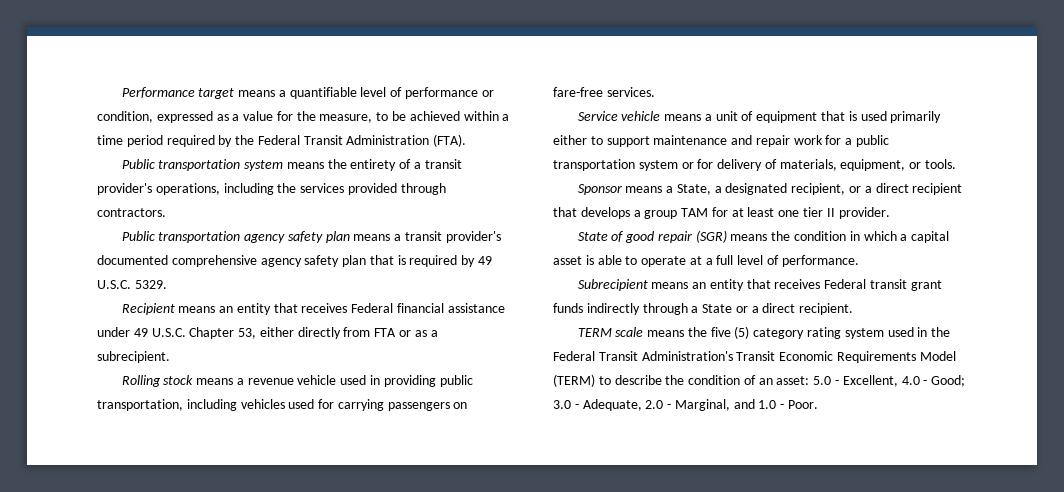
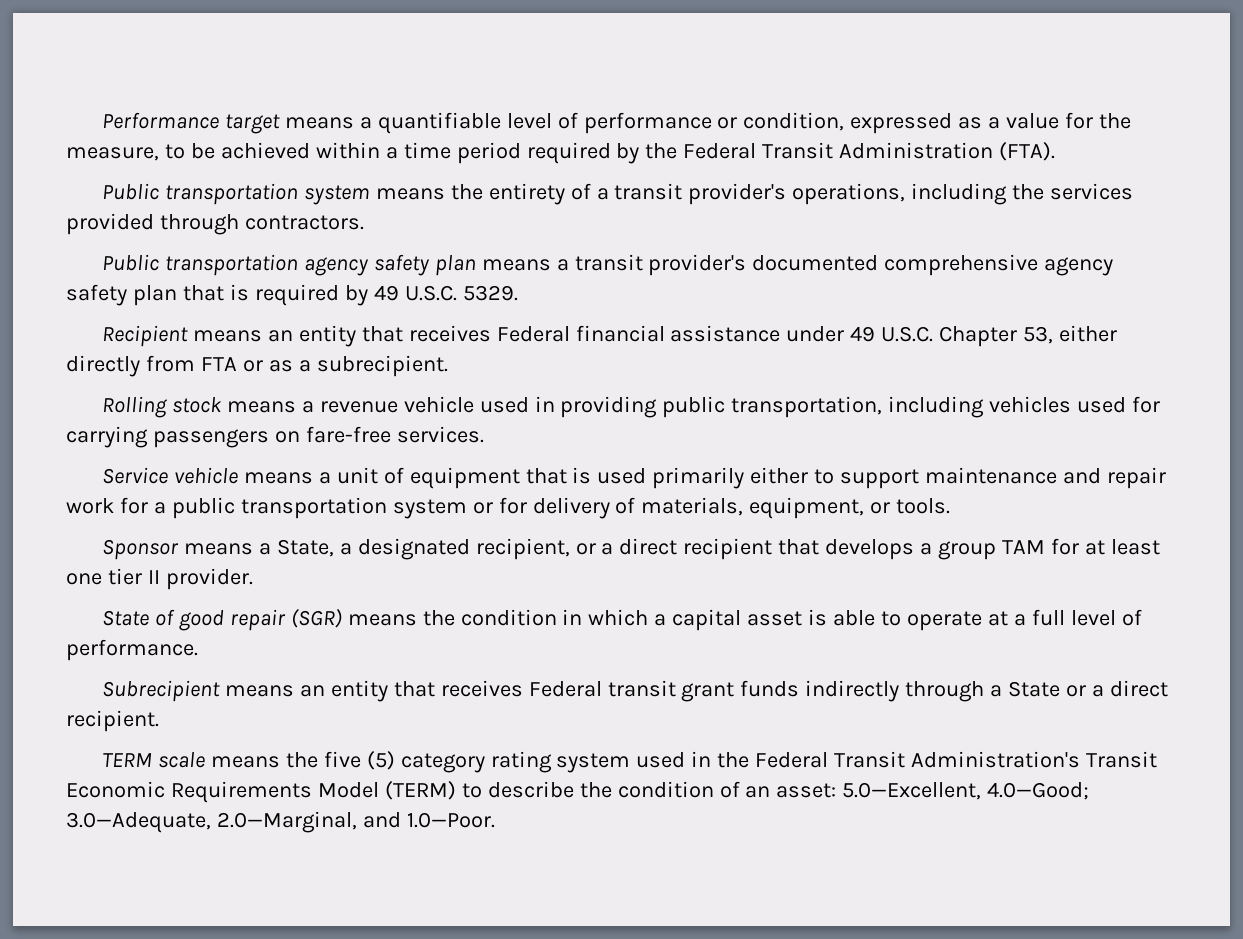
- TERM scale means the five (5) category rating system used in the Federal Transit Administration's Transit Economic Requirements Model (TERM) to describe the condition of an asset: 5.0 - Excellent, 4.0 - Good; 3.0 - Adequate, 2.0 - Marginal, and 1.0 - Poor.
+ TERM scale means the five (5) category rating system used in the Federal Transit Administration's Transit Economic Requirements Model (TERM) to describe the condition of an asset: 5.0—Excellent, 4.0—Good; 3.0—Adequate, 2.0—Marginal, and 1.0—Poor.

